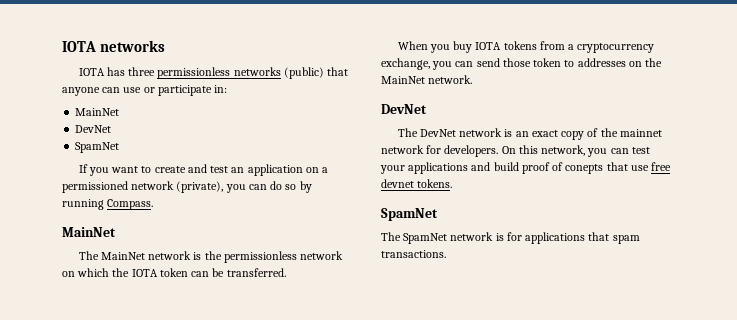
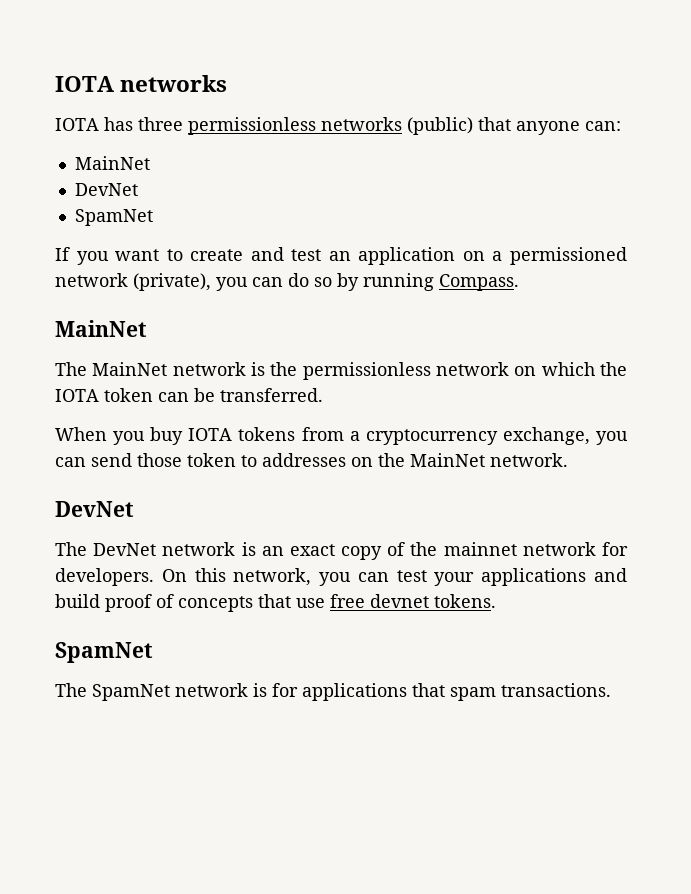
- IOTA has three permissionless networks (public) that anyone can use or participate in:
+ IOTA has three permissionless networks (public) that anyone can:
- On this network, you can test your applications and build proof of conepts that use free devnet tokens.
+ On this network, you can test your applications and build proof of concepts that use free devnet tokens.

